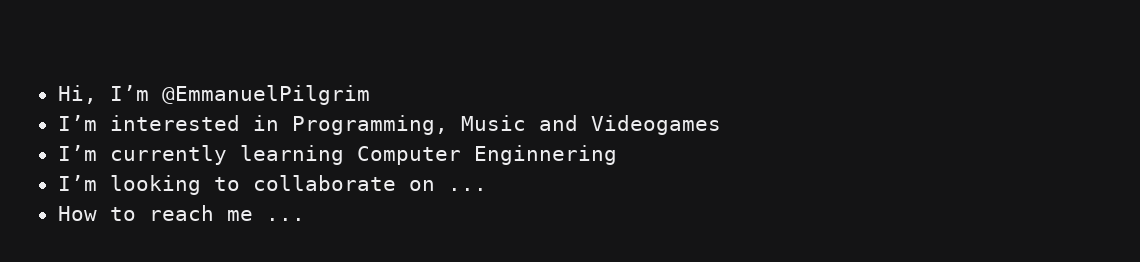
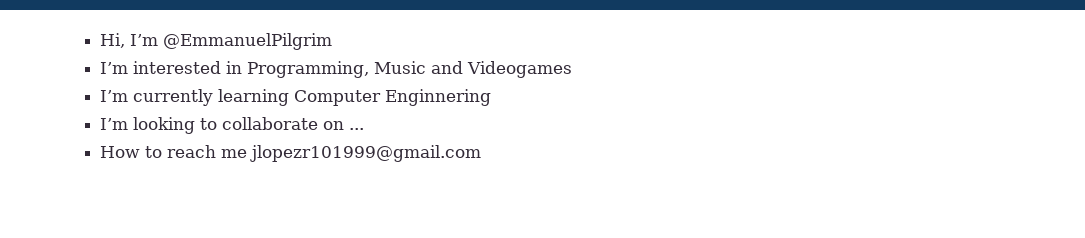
- How to reach me ...
+ How to reach me jlopezr101999@gmail.com

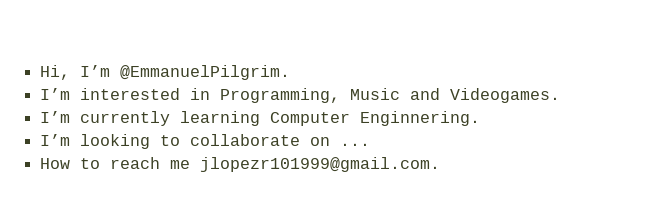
- Hi, I’m @EmmanuelPilgrim
+ Hi, I’m @EmmanuelPilgrim.
- I’m interested in Programming, Music and Videogames
+ I’m interested in Programming, Music and Videogames.
- I’m currently learning Computer Enginnering
+ I’m currently learning Computer Enginnering.
- How to reach me jlopezr101999@gmail.com
+ How to reach me jlopezr101999@gmail.com.

